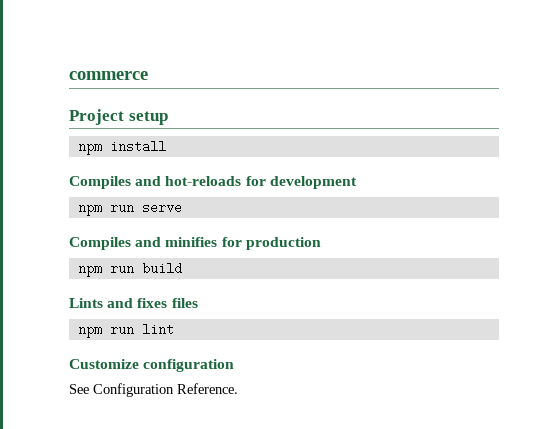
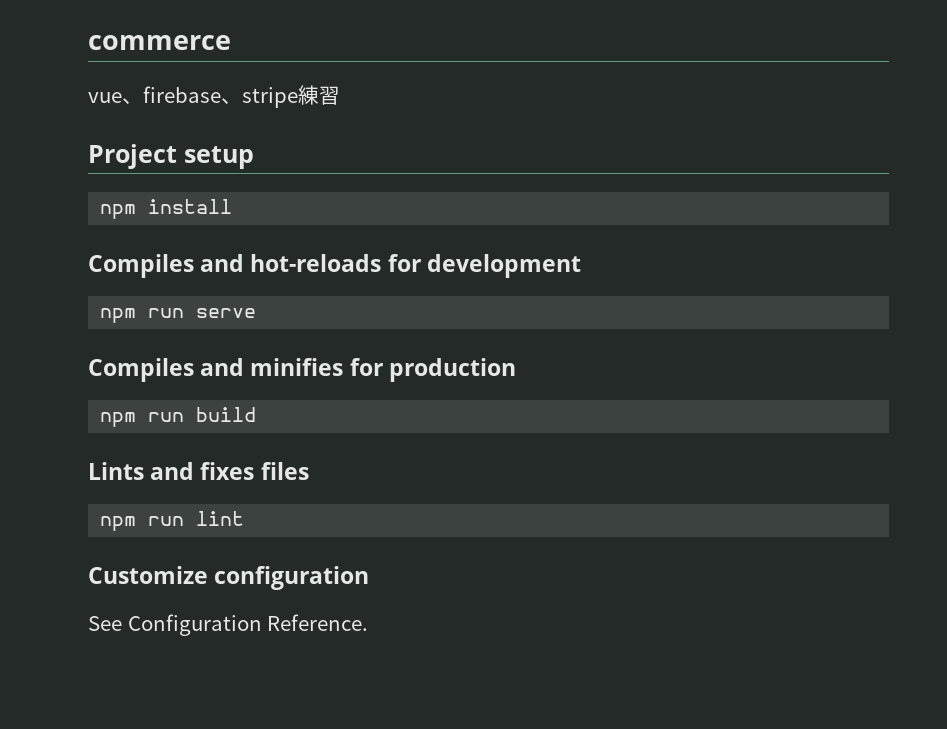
+ vue、firebase、stripe練習

